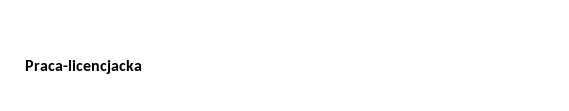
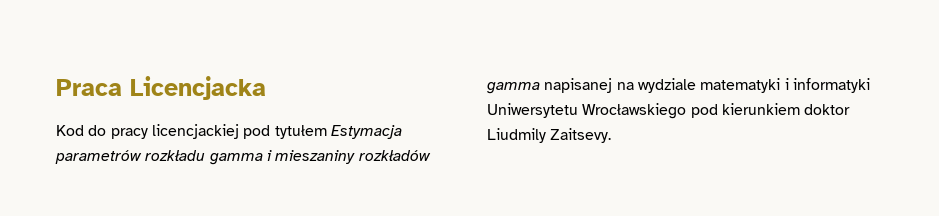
- Praca-licencjacka
+ Praca Licencjacka
+ Kod do pracy licencjackiej pod tytułem Estymacja parametrów rozkładu gamma i mieszaniny rozkładów gamma napisanej na wydziale matematyki i informatyki Uniwersytetu Wrocławskiego pod kierunkiem doktor Liudmily Zaitsevy.

